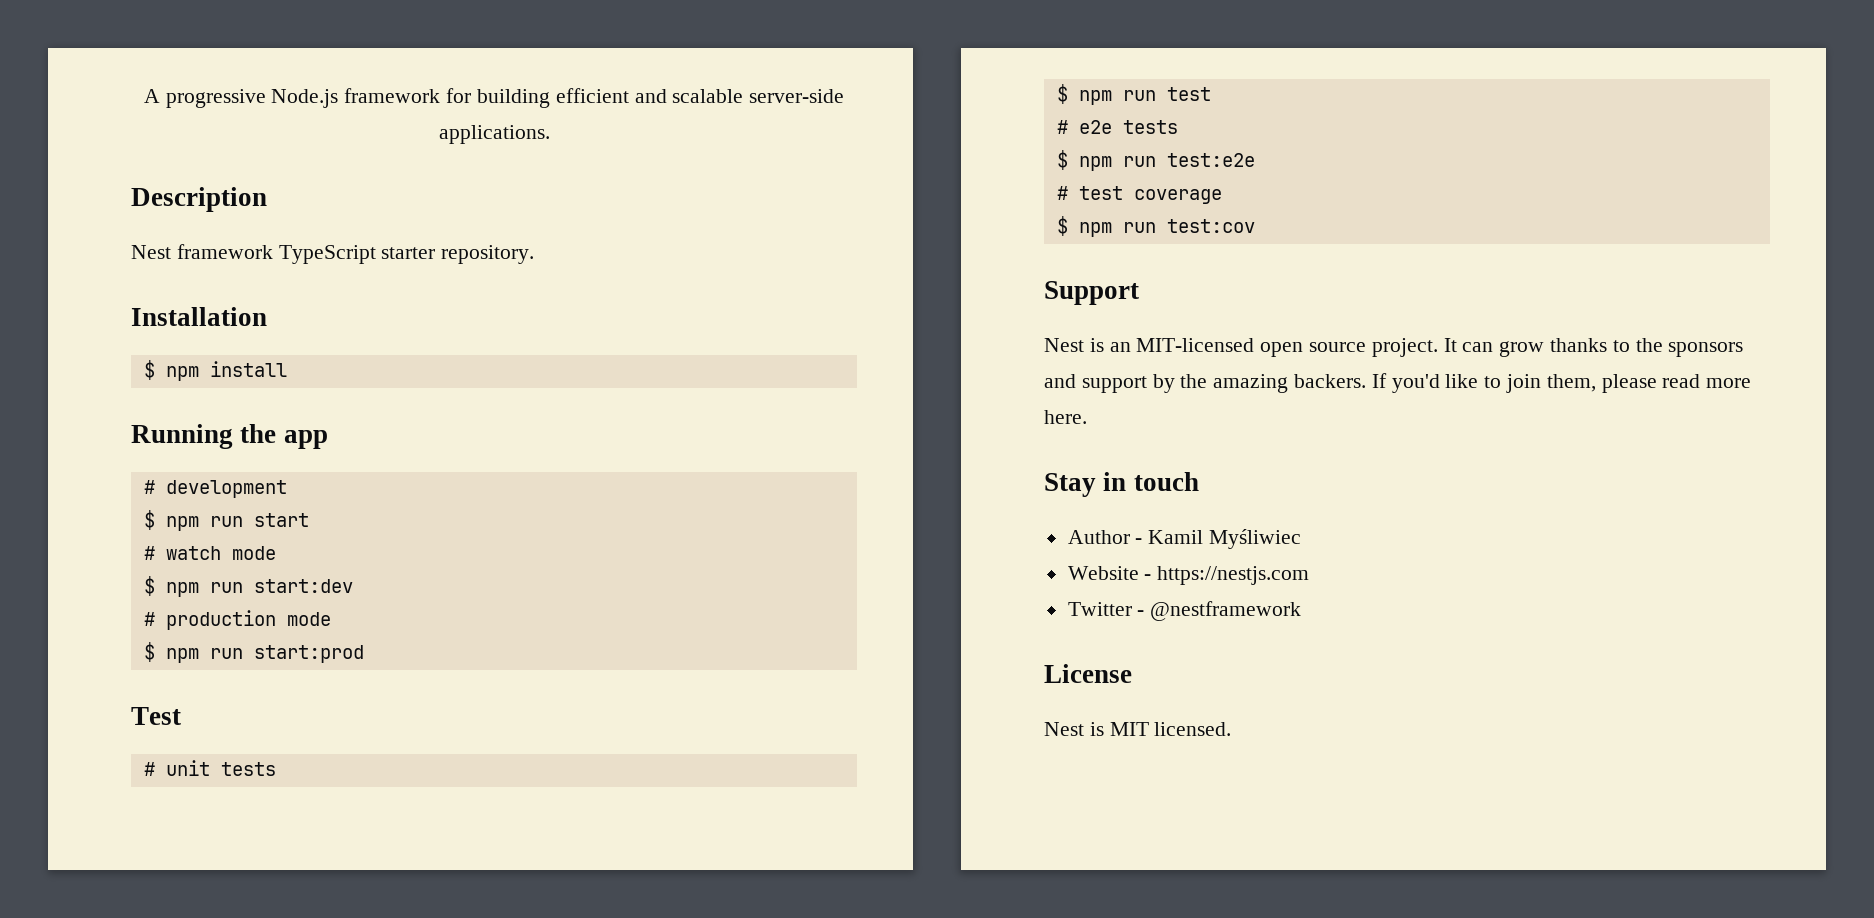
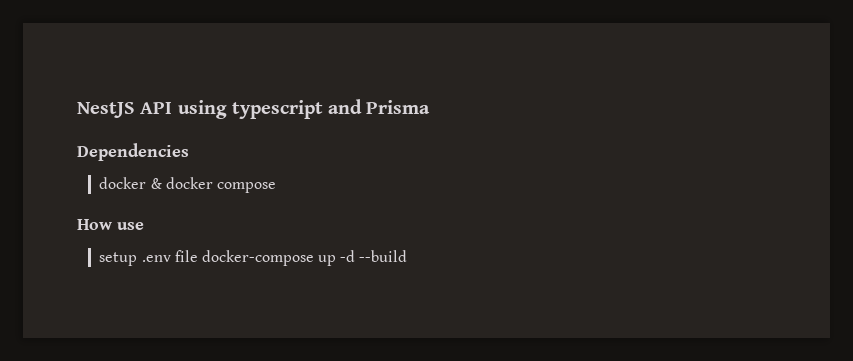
- A progressive Node.js framework for building efficient and scalable server-side applications.
- Description
- Nest framework TypeScript starter repository.
- Installation
- $ npm install
- Running the app
- # development
- $ npm run start
- # watch mode
- $ npm run start:dev
- # production mode
- $ npm run start:prod
- Test
- # unit tests
- $ npm run test
- # e2e tests
- $ npm run test:e2e
- # test coverage
- $ npm run test:cov
- Support
- Nest is an MIT-licensed open source project. It can grow thanks to the sponsors and support by the amazing backers. If you'd like to join them, please read more here.
- Stay in touch
- Author - Kamil Myśliwiec
- Website - https://nestjs.com
- Twitter - @nestframework
- License
- Nest is MIT licensed.
+ NestJS API using typescript and Prisma
+ Dependencies
+ docker & docker compose
+ How use
+ setup .env file docker-compose up -d --build

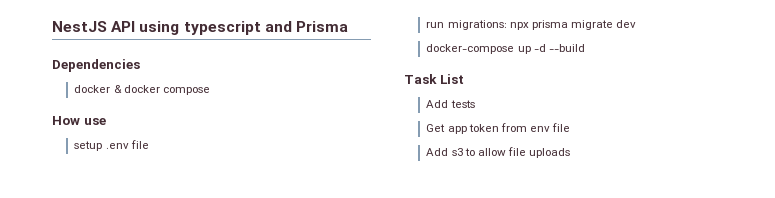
- setup .env file docker-compose up -d --build
+ setup .env file
+ run migrations: npx prisma migrate dev
+ docker-compose up -d --build
+ Task List
+ Add tests
+ Get app token from env file
+ Add s3 to allow file uploads

